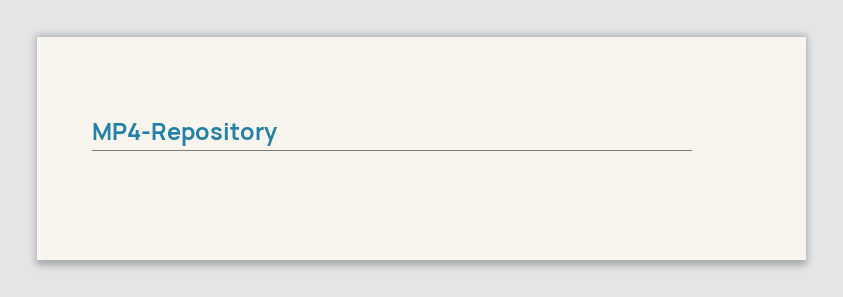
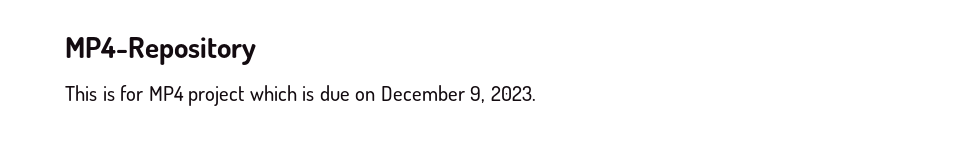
+ This is for MP4 project which is due on December 9, 2023.

